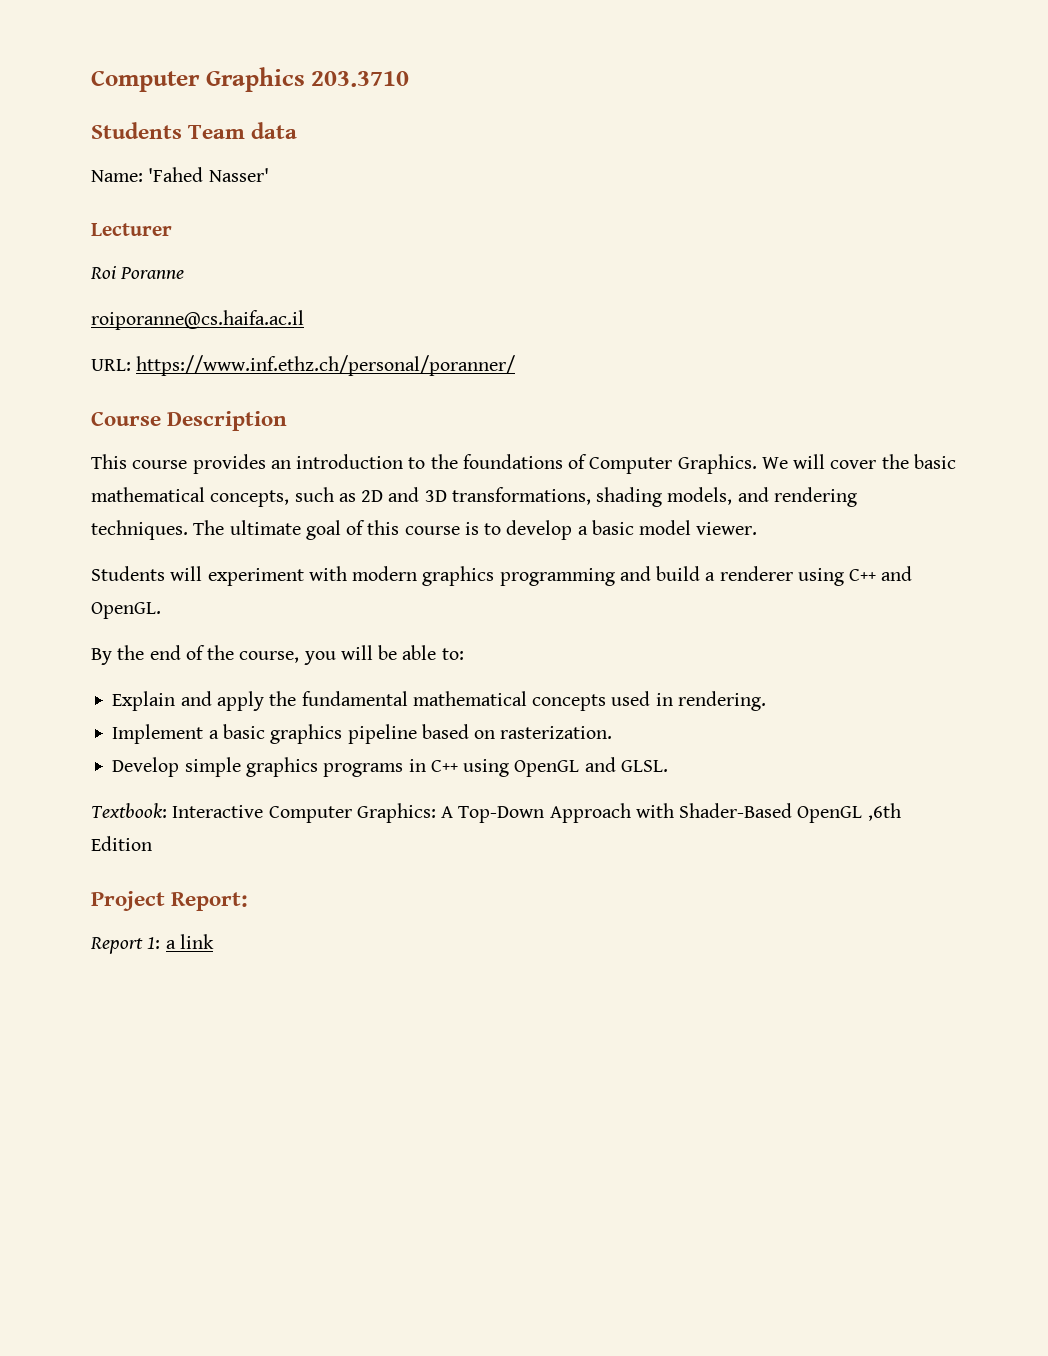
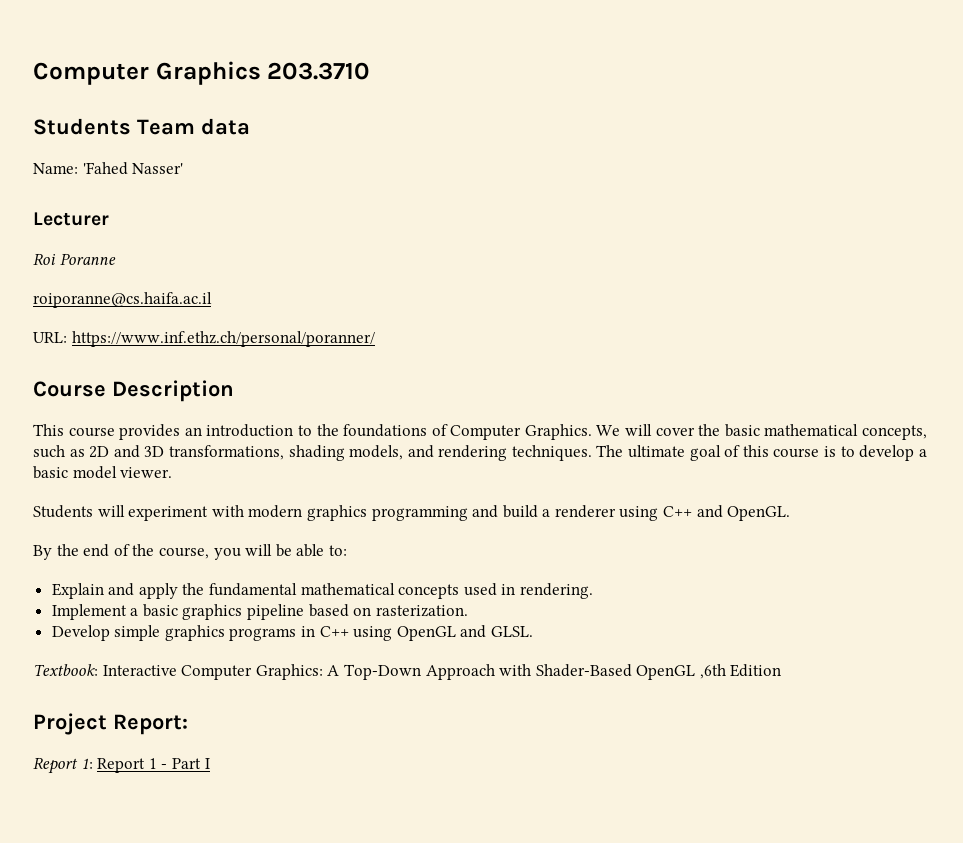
- Report 1: a link
+ Report 1: Report 1 - Part I

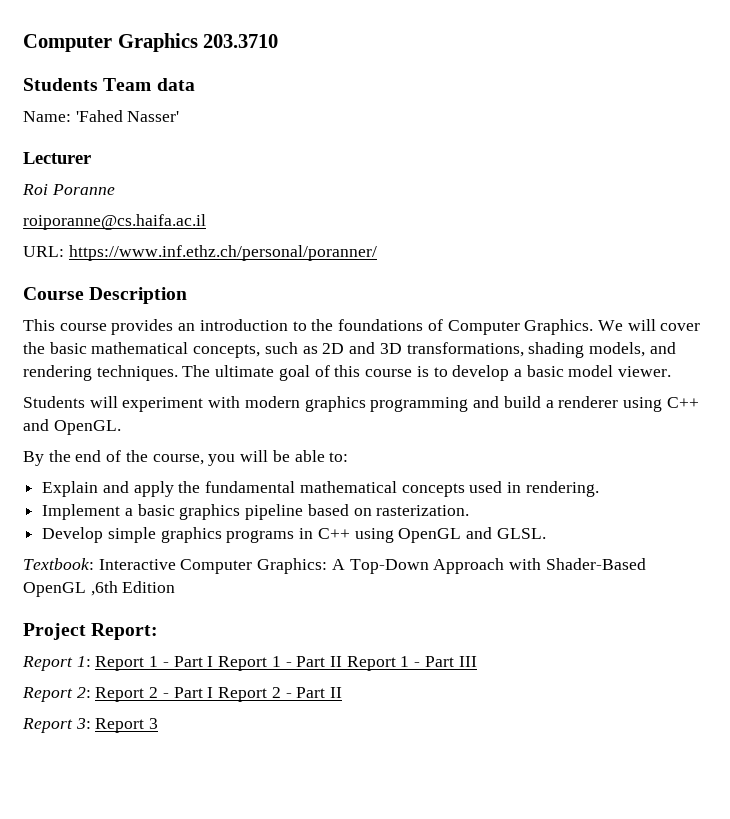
- Report 1: Report 1 - Part I
+ Report 1: Report 1 - Part I Report 1 - Part II Report 1 - Part III
+ Report 2: Report 2 - Part I Report 2 - Part II
+ Report 3: Report 3

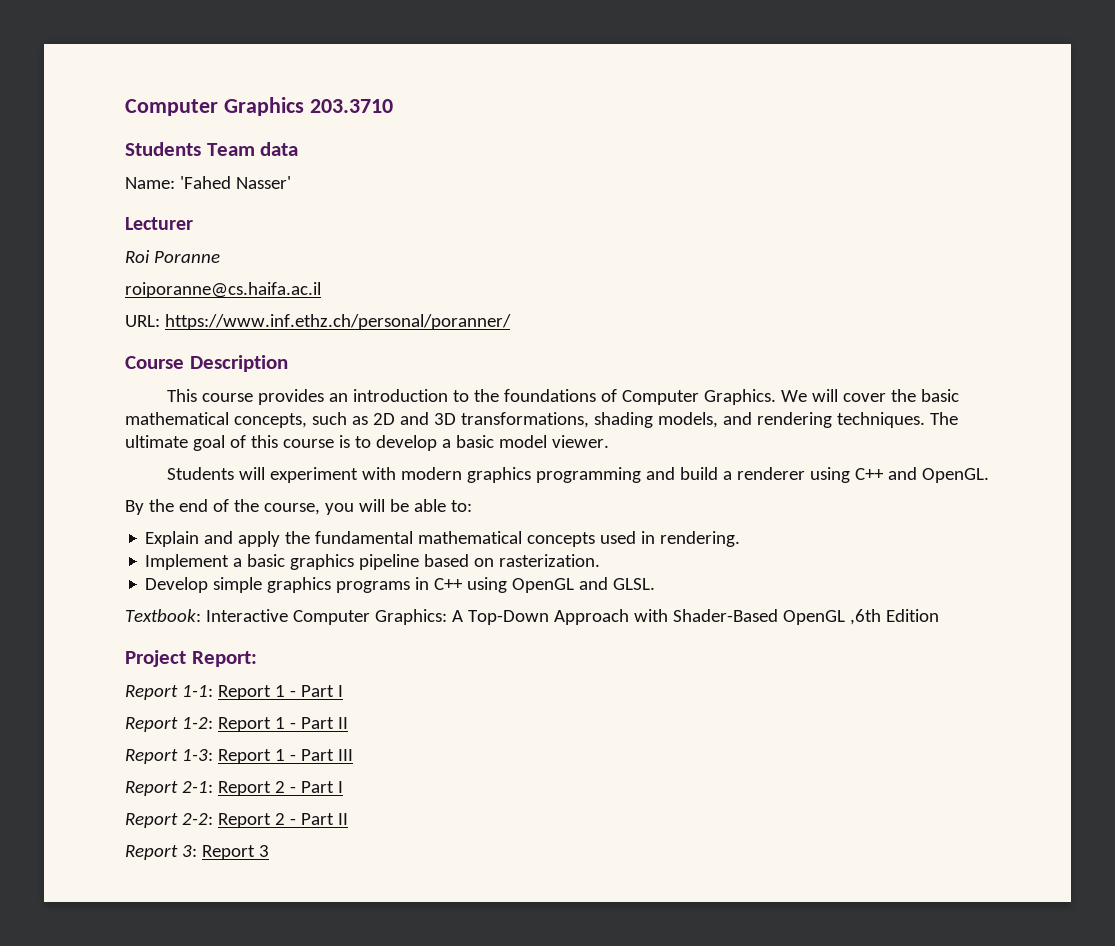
- Report 1: Report 1 - Part I Report 1 - Part II Report 1 - Part III
+ Report 1-1: Report 1 - Part I
+ Report 1-2: Report 1 - Part II
+ Report 1-3: Report 1 - Part III
- Report 2: Report 2 - Part I Report 2 - Part II
+ Report 2-1: Report 2 - Part I
+ Report 2-2: Report 2 - Part II

